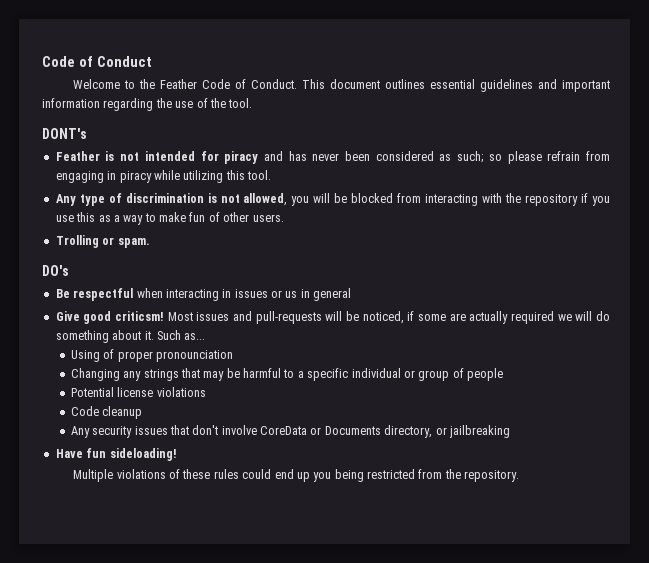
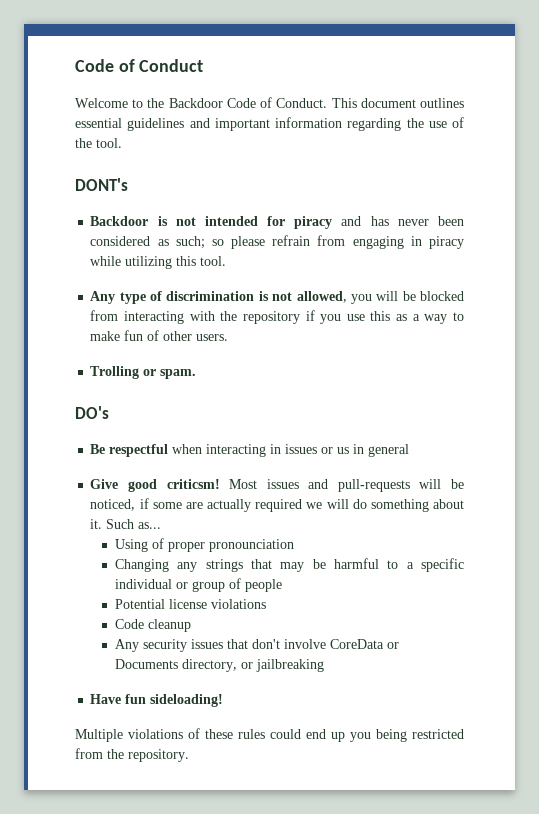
- Welcome to the Feather Code of Conduct.
+ Welcome to the Backdoor Code of Conduct.
- Feather is not intended for piracy and has never been considered as such; so please refrain from engaging in piracy while utilizing this tool.
+ Backdoor is not intended for piracy and has never been considered as such; so please refrain from engaging in piracy while utilizing this tool.

